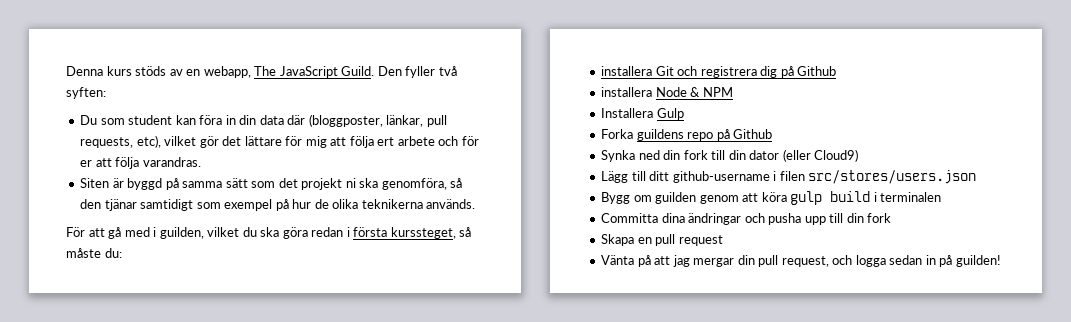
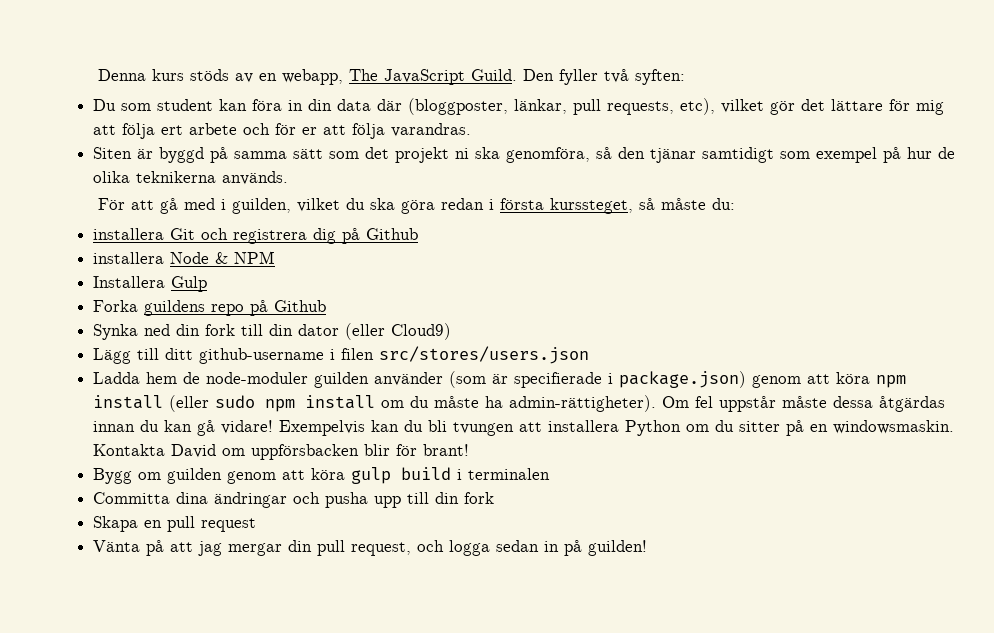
+ Ladda hem de node-moduler guilden använder (som är specifierade i package.json) genom att köra npm install (eller sudo npm install om du måste ha admin-rättigheter). Om fel uppstår måste dessa åtgärdas innan du kan gå vidare! Exempelvis kan du bli tvungen att installera Python om du sitter på en windowsmaskin. Kontakta David om uppförsbacken blir för brant!

